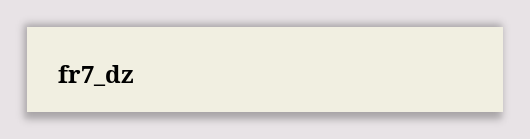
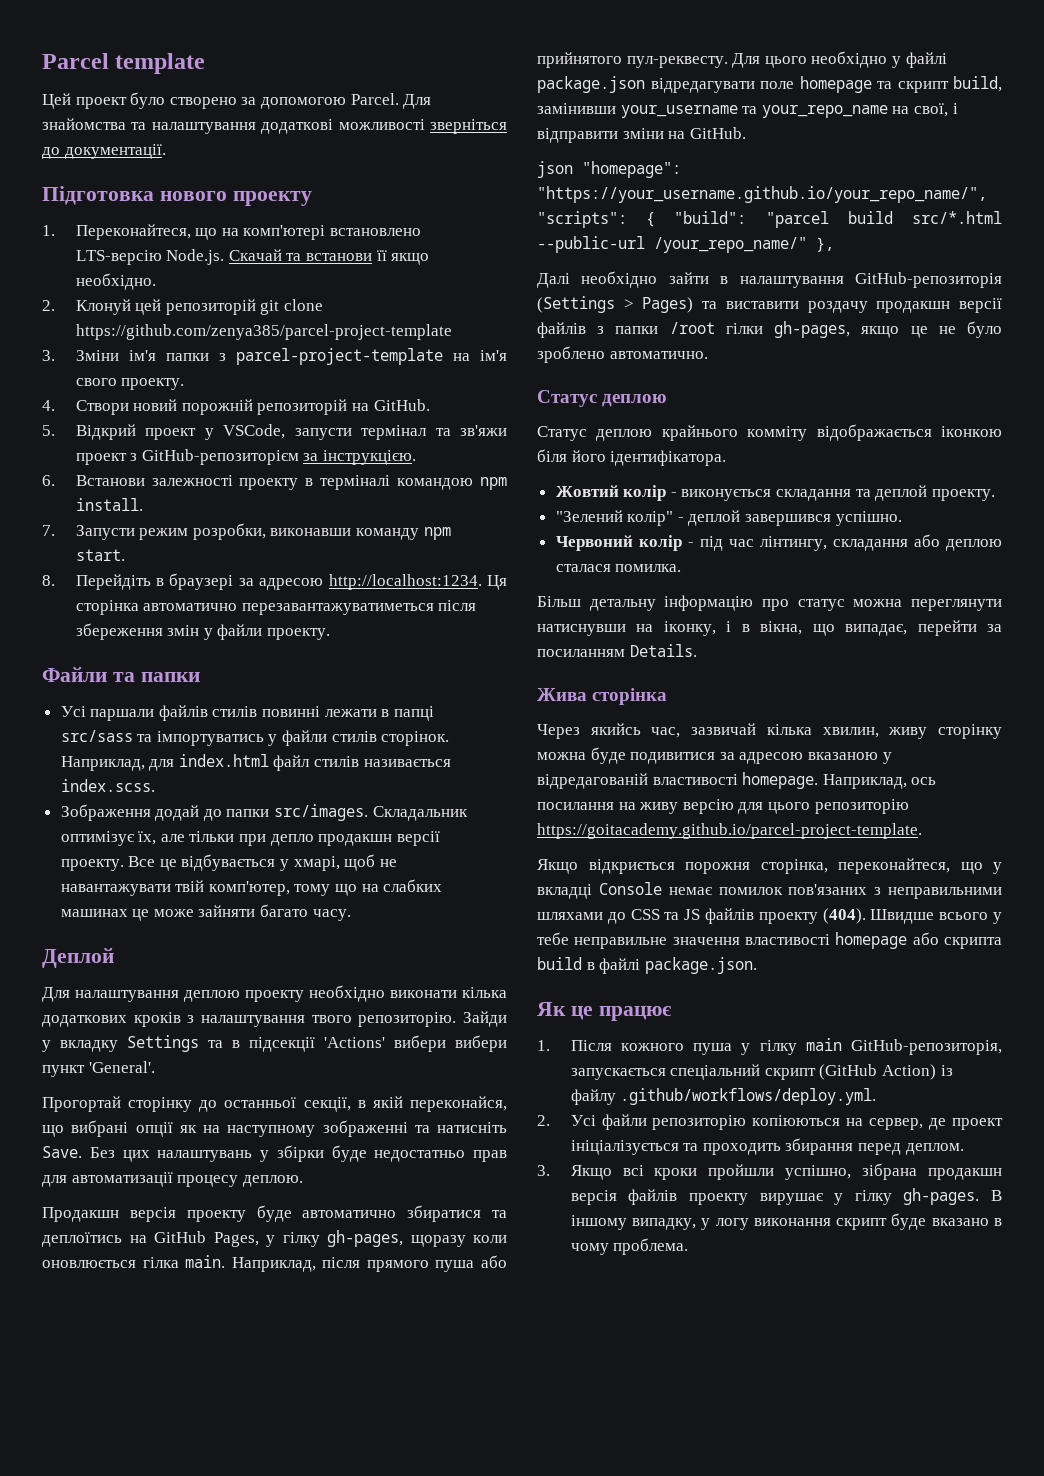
- fr7_dz
+ Parcel template
+ Цей проект було створено за допомогою Parcel. Для знайомства та налаштування додаткові можливості зверніться до документації.
+ Підготовка нового проекту
+ 1. Переконайтеся, що на комп'ютері встановлено LTS-версію Node.js. Скачай та встанови її якщо необхідно.
+ 2. Клонуй цей репозиторій git clone https://github.com/zenya385/parcel-project-template
+ 3. Зміни ім'я папки з parcel-project-template на ім'я свого проекту.
+ 4. Створи новий порожній репозиторій на GitHub.
+ 5. Відкрий проект у VSCode, запусти термінал та зв'яжи проект з GitHub-репозиторієм за інструкцією.
+ 6. Встанови залежності проекту в терміналі командою npm install.
+ 7. Запусти режим розробки, виконавши команду npm start.
+ 8. Перейдіть в браузері за адресою http://localhost:1234. Ця сторінка автоматично перезавантажуватиметься після збереження змін у файли проекту.
+ Файли та папки
+ Усі паршали файлів стилів повинні лежати в папці src/sass та імпортуватись у файли стилів сторінок. Наприклад, для index.html файл стилів називається index.scss.
+ Зображення додай до папки src/images. Складальник оптимізує їх, але тільки при депло продакшн версії проекту. Все це відбувається у хмарі, щоб не навантажувати твій комп'ютер, тому що на слабких машинах це може зайняти багато часу.
+ Деплой
+ Для налаштування деплою проекту необхідно виконати кілька додаткових кроків з налаштування твого репозиторію. Зайди у вкладку Settings та в підсекції 'Actions' вибери вибери пункт 'General'.
+ Прогортай сторінку до останньої секції, в якій переконайся, що вибрані опції як на наступному зображенні та натисніть Save. Без цих налаштувань у збірки буде недостатньо прав для автоматизації процесу деплою.
+ Продакшн версія проекту буде автоматично збиратися та деплоїтись на GitHub Pages, у гілку gh-pages, щоразу коли оновлюється гілка main. Наприклад, після прямого пуша або прийнятого пул-реквесту. Для цього необхідно у файлі package.json відредагувати поле homepage та скрипт build, замінивши your_username та your_repo_name на свої, і відправити зміни на GitHub.
+ json "homepage": "https://your_username.github.io/your_repo_name/", "scripts": { "build": "parcel build src/*.html --public-url /your_repo_name/" },
+ Далі необхідно зайти в налаштування GitHub-репозиторія (Settings > Pages) та виставити роздачу продакшн версії файлів з папки /root гілки gh-pages, якщо це не було зроблено автоматично.
+ Статус деплою
+ Статус деплою крайнього комміту відображається іконкою біля його ідентифікатора.
+ Жовтий колір - виконується складання та деплой проекту.
+ "Зелений колір" - деплой завершився успішно.
+ Червоний колір - під час лінтингу, складання або деплою сталася помилка.
+ Більш детальну інформацію про статус можна переглянути натиснувши на іконку, і в вікна, що випадає, перейти за посиланням Details.
+ Жива сторінка
+ Через якийсь час, зазвичай кілька хвилин, живу сторінку можна буде подивитися за адресою вказаною у відредагованій властивості homepage. Наприклад, ось посилання на живу версію для цього репозиторію https://goitacademy.github.io/parcel-project-template.
+ Якщо відкриється порожня сторінка, переконайтеся, що у вкладці Console немає помилок пов'язаних з неправильними шляхами до CSS та JS файлів проекту (404). Швидше всього у тебе неправильне значення властивості homepage або скрипта build в файлі package.json.
+ Як це працює
+ 1. Після кожного пуша у гілку main GitHub-репозиторія, запускається спеціальний скрипт (GitHub Action) із файлу .github/workflows/deploy.yml.
+ 2. Усі файли репозиторію копіюються на сервер, де проект ініціалізується та проходить збирання перед деплом.
+ 3. Якщо всі кроки пройшли успішно, зібрана продакшн версія файлів проекту вирушає у гілку gh-pages. В іншому випадку, у логу виконання скрипт буде вказано в чому проблема.

